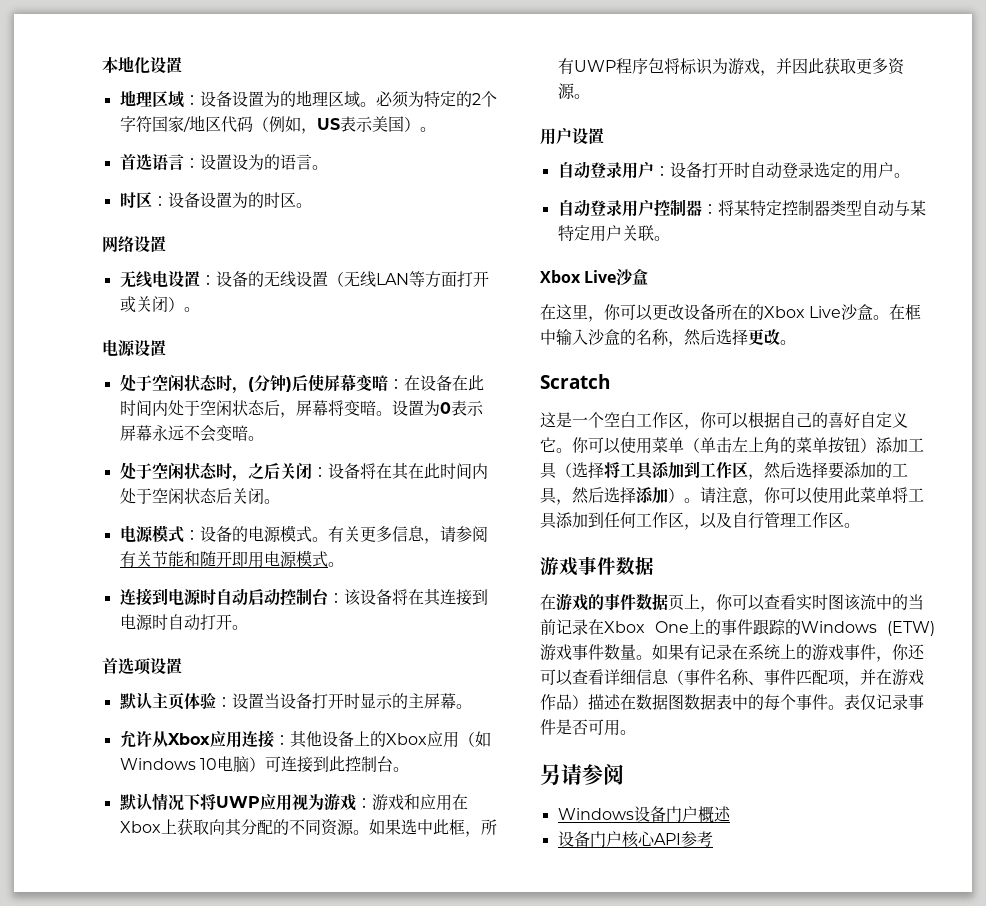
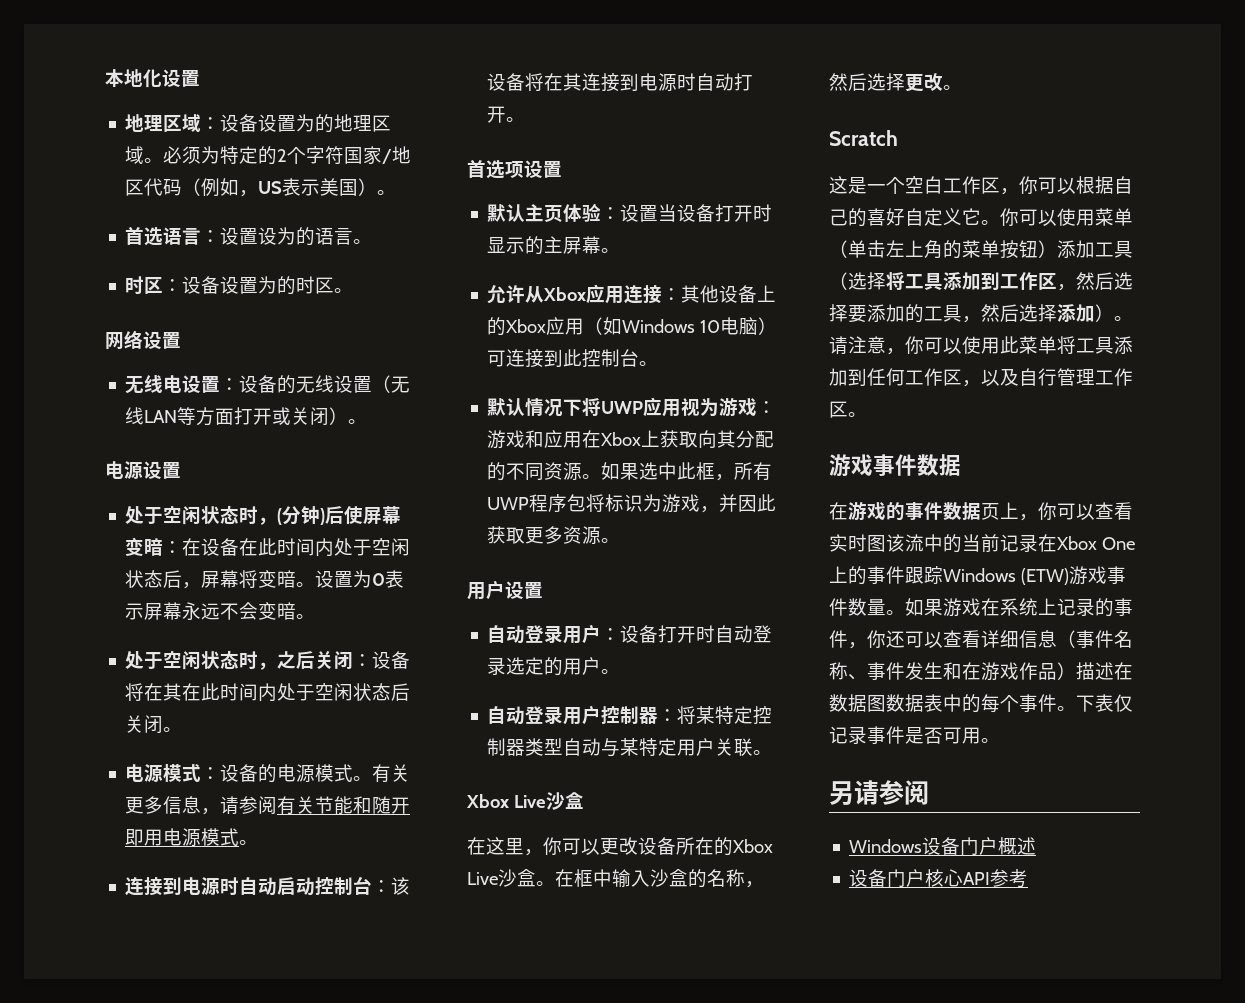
- 在游戏的事件数据页上，你可以查看实时图该流中的当前记录在Xbox One上的事件跟踪的Windows (ETW)游戏事件数量。
+ 在游戏的事件数据页上，你可以查看实时图该流中的当前记录在Xbox One上的事件跟踪Windows (ETW)游戏事件数量。
- 如果有记录在系统上的游戏事件，你还可以查看详细信息（事件名称、事件匹配项，并在游戏作品）描述在数据图数据表中的每个事件。
+ 如果游戏在系统上记录的事件，你还可以查看详细信息（事件名称、事件发生和在游戏作品）描述在数据图数据表中的每个事件。
- 表仅记录事件是否可用。
+ 下表仅记录事件是否可用。

